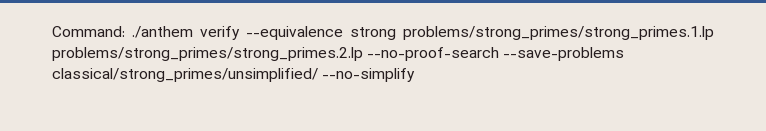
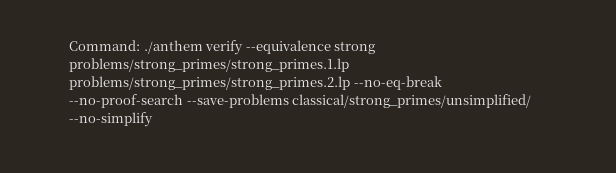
- Command: ./anthem verify --equivalence strong problems/strong_primes/strong_primes.1.lp problems/strong_primes/strong_primes.2.lp --no-proof-search --save-problems classical/strong_primes/unsimplified/ --no-simplify
+ Command: ./anthem verify --equivalence strong problems/strong_primes/strong_primes.1.lp problems/strong_primes/strong_primes.2.lp --no-eq-break --no-proof-search --save-problems classical/strong_primes/unsimplified/ --no-simplify

